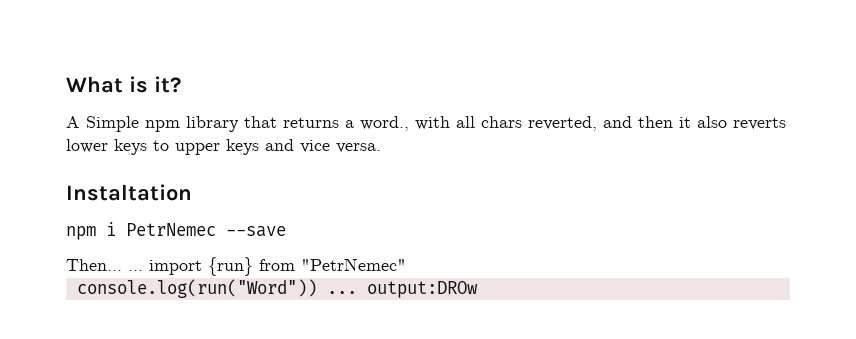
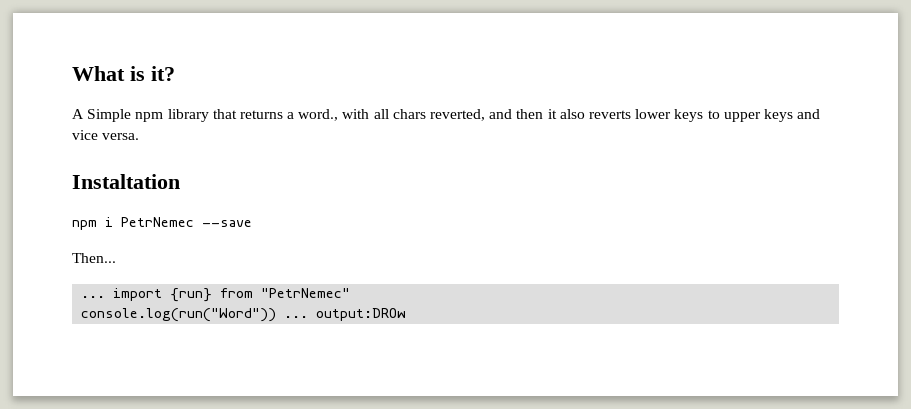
- Then... ... import {run} from "PetrNemec"
+ Then...
+ ... import {run} from "PetrNemec"

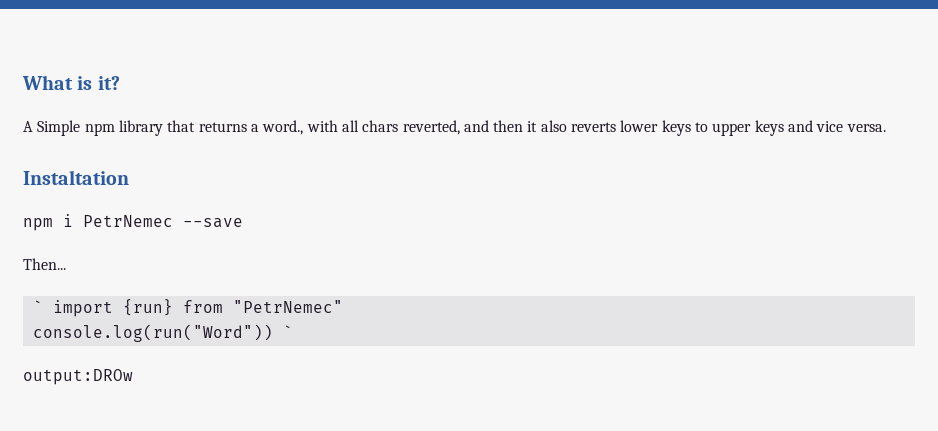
- ... import {run} from "PetrNemec"
+ ` import {run} from "PetrNemec"
- console.log(run("Word")) ... output:DROw
+ console.log(run("Word")) `
+ output:DROw

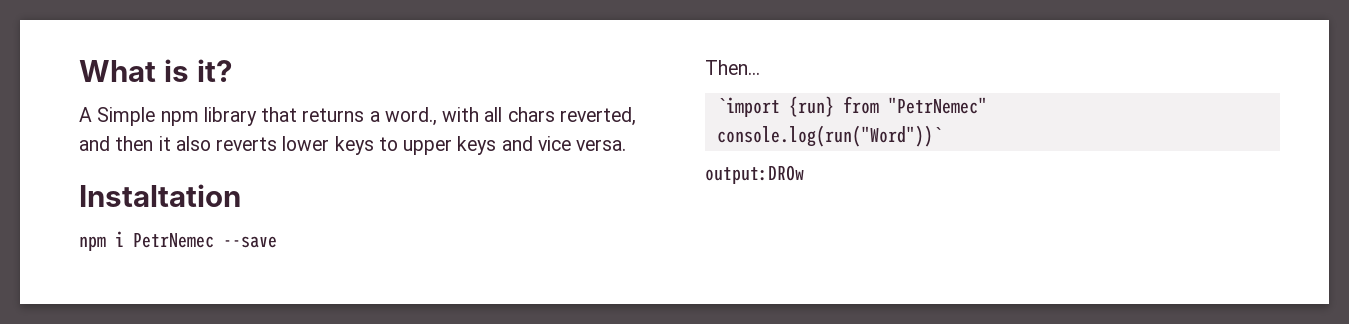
- ` import {run} from "PetrNemec"
+ `import {run} from "PetrNemec"
- console.log(run("Word")) `
+ console.log(run("Word"))`

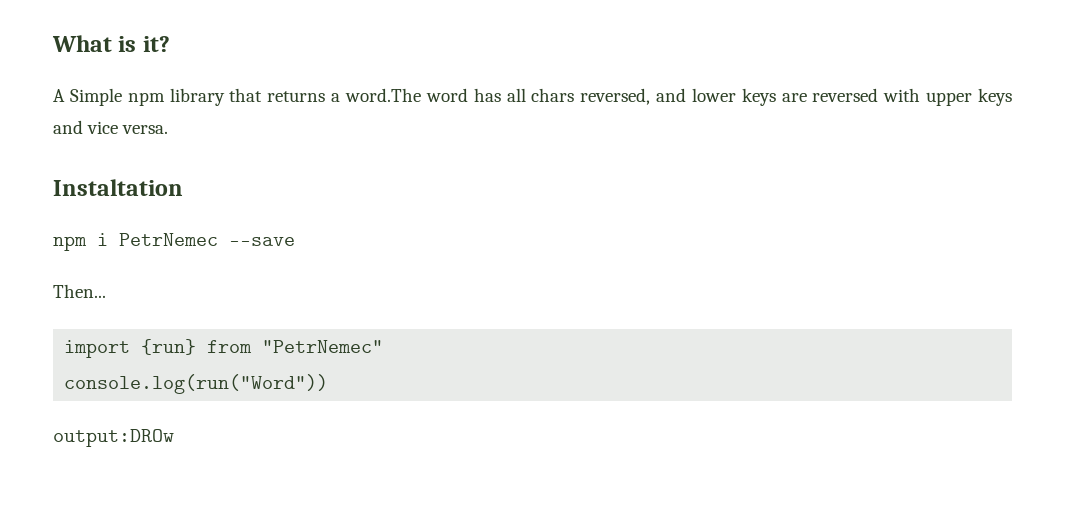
- A Simple npm library that returns a word., with all chars reverted, and then it also reverts lower keys to upper keys and vice versa.
+ A Simple npm library that returns a word.The word has all chars reversed, and lower keys are reversed with upper keys and vice versa.
- `import {run} from "PetrNemec"
+ import {run} from "PetrNemec"
- console.log(run("Word"))`
+ console.log(run("Word"))

